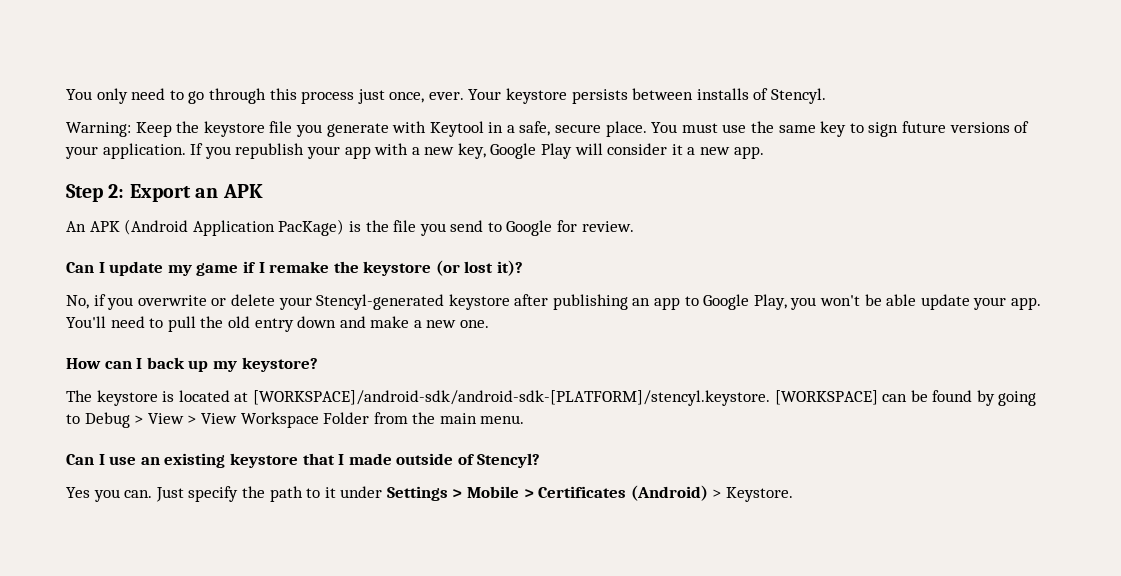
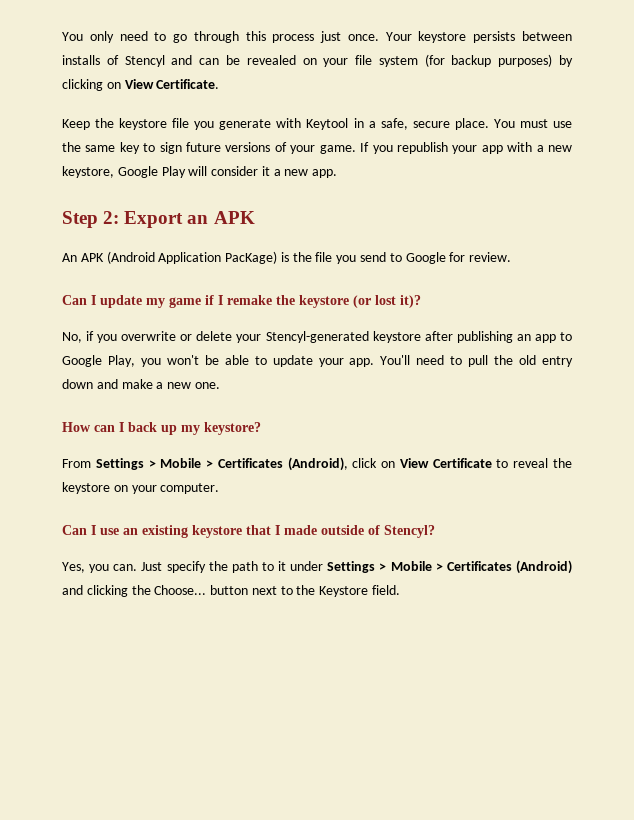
- You only need to go through this process just once, ever.
+ You only need to go through this process just once.
- Your keystore persists between installs of Stencyl.
- Warning: Keep the keystore file you generate with Keytool in a safe, secure place.
+ Your keystore persists between installs of Stencyl and can be revealed on your file system (for backup purposes) by clicking on View Certificate.
+ Keep the keystore file you generate with Keytool in a safe, secure place.
- You must use the same key to sign future versions of your application.
+ You must use the same key to sign future versions of your game.
- If you republish your app with a new key, Google Play will consider it a new app.
+ If you republish your app with a new keystore, Google Play will consider it a new app.
- No, if you overwrite or delete your Stencyl-generated keystore after publishing an app to Google Play, you won't be able update your app.
+ No, if you overwrite or delete your Stencyl-generated keystore after publishing an app to Google Play, you won't be able to update your app.
- The keystore is located at [WORKSPACE]/android-sdk/android-sdk-[PLATFORM]/stencyl.keystore. [WORKSPACE] can be found by going to Debug > View > View Workspace Folder from the main menu.
+ From Settings > Mobile > Certificates (Android), click on View Certificate to reveal the keystore on your computer.
- Yes you can.
+ Yes, you can.
- Just specify the path to it under Settings > Mobile > Certificates (Android) > Keystore.
+ Just specify the path to it under Settings > Mobile > Certificates (Android) and clicking the Choose... button next to the Keystore field.

